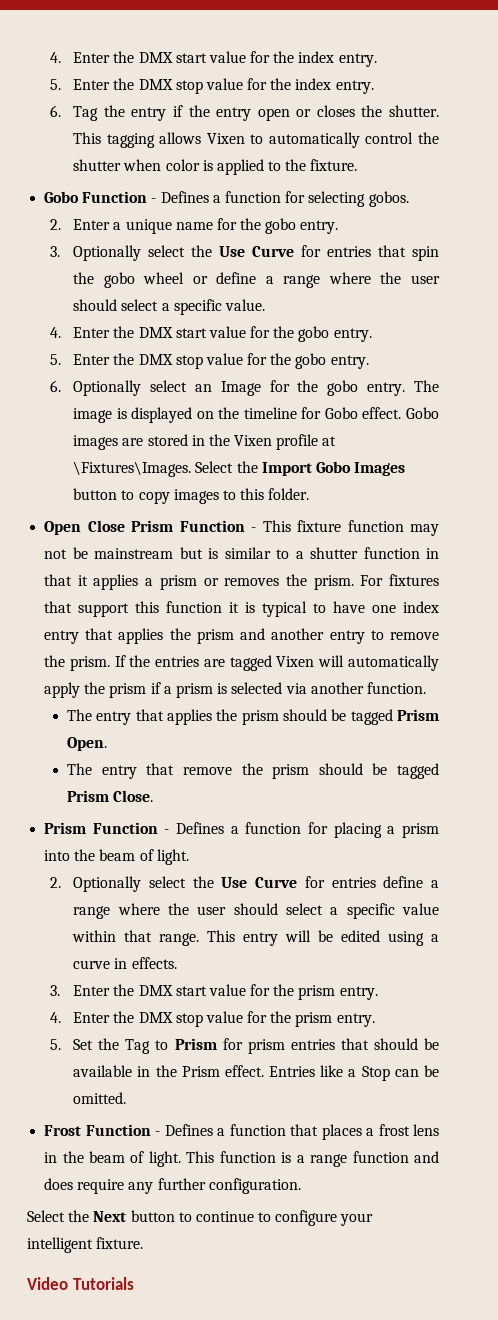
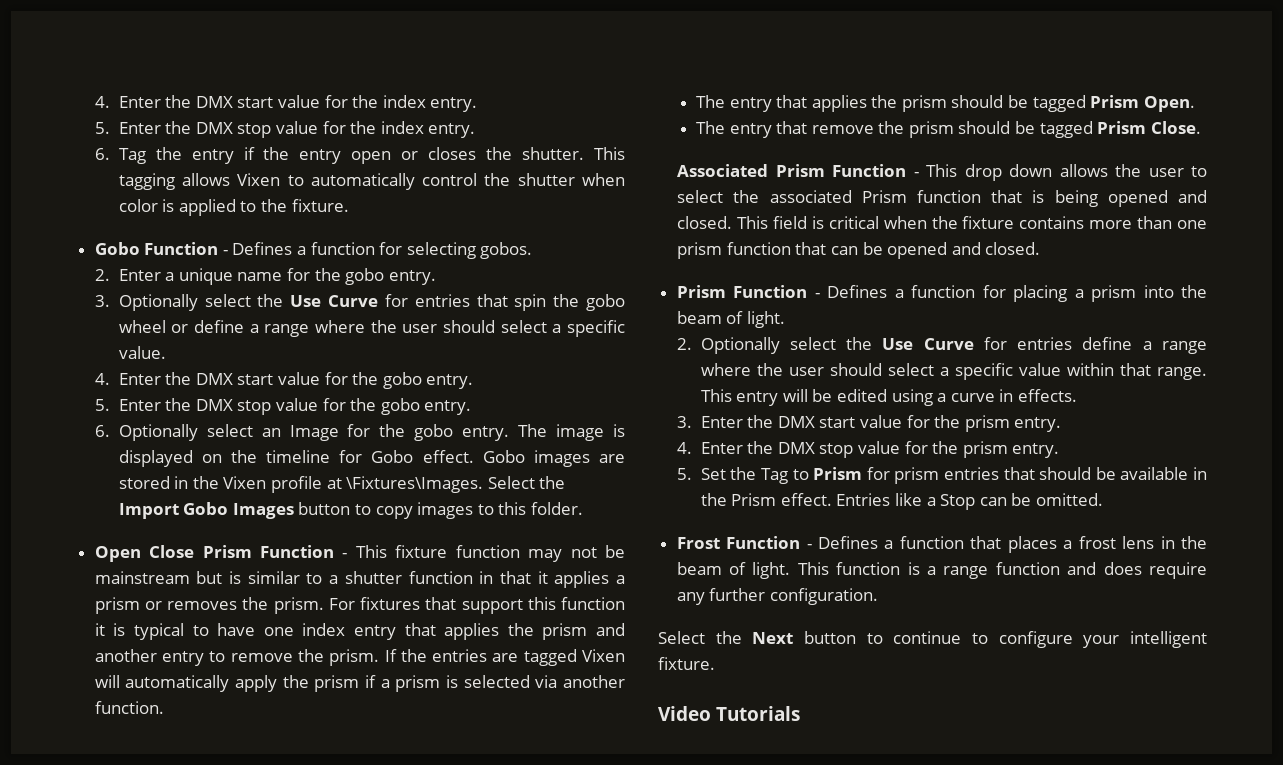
+ Associated Prism Function - This drop down allows the user to select the associated Prism function that is being opened and closed. This field is critical when the fixture contains more than one prism function that can be opened and closed.

